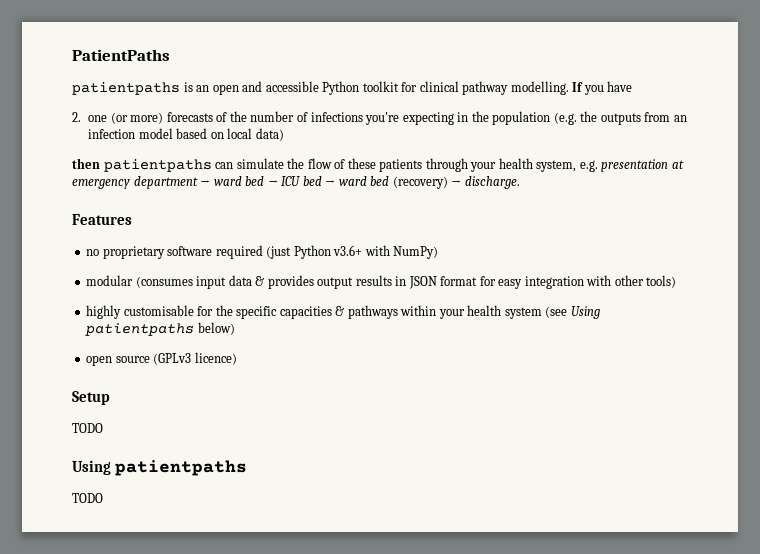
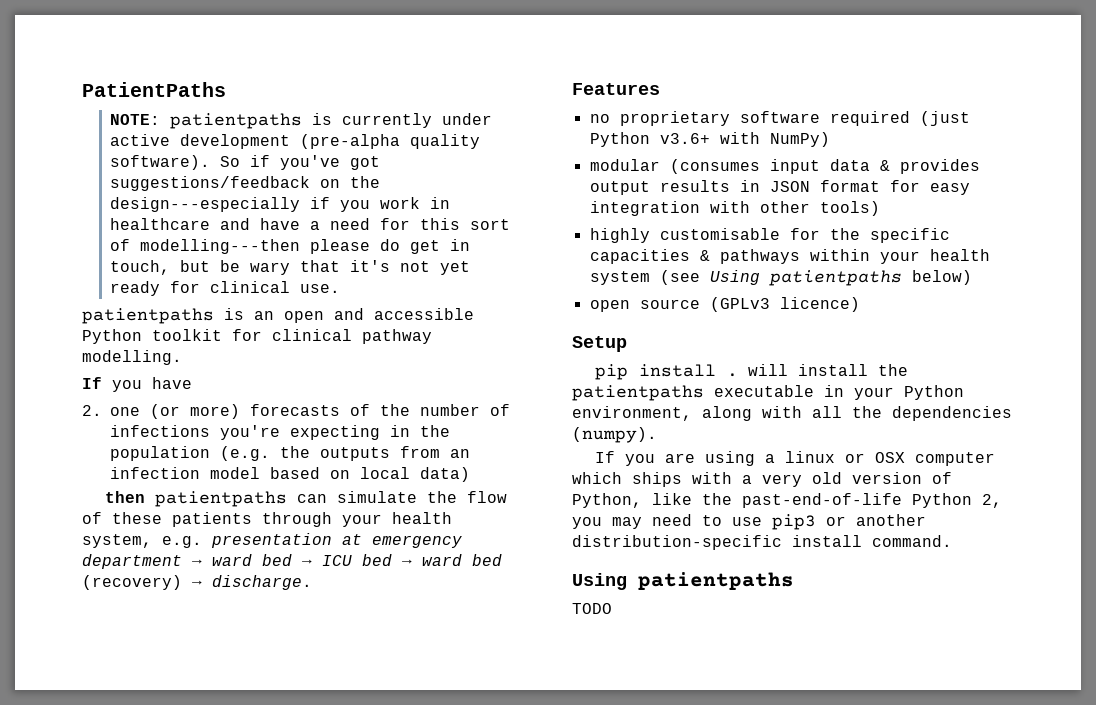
+ NOTE: patientpaths is currently under active development (pre-alpha quality software). So if you've got suggestions/feedback on the design---especially if you work in healthcare and have a need for this sort of modelling---then please do get in touch, but be wary that it's not yet ready for clinical use.
- patientpaths is an open and accessible Python toolkit for clinical pathway modelling. If you have
+ patientpaths is an open and accessible Python toolkit for clinical pathway modelling.
+ If you have
  Setup
- TODO
+ pip install . will install the patientpaths executable in your Python environment, along with all the dependencies (numpy).
+ If you are using a linux or OSX computer which ships with a very old version of Python, like the past-end-of-life Python 2, you may need to use pip3 or another distribution-specific install command.

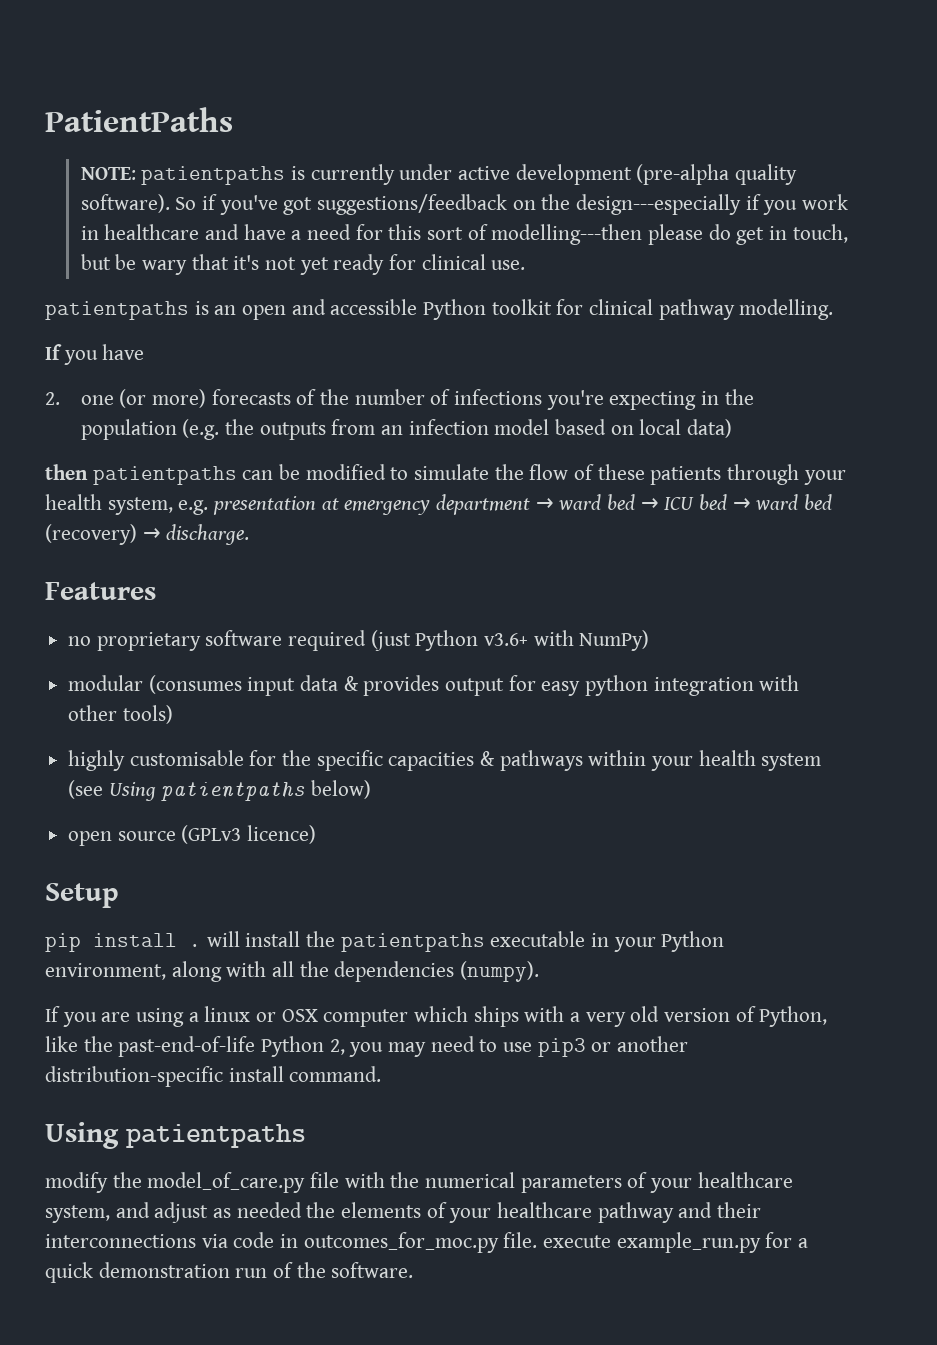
- then patientpaths can simulate the flow of these patients through your health system, e.g. presentation at emergency department → ward bed → ICU bed → ward bed (recovery) → discharge.
+ then patientpaths can be modified to simulate the flow of these patients through your health system, e.g. presentation at emergency department → ward bed → ICU bed → ward bed (recovery) → discharge.
- modular (consumes input data & provides output results in JSON format for easy integration with other tools)
+ modular (consumes input data & provides output for easy python integration with other tools)
- TODO
+ modify the model_of_care.py file with the numerical parameters of your healthcare system, and adjust as needed the elements of your healthcare pathway and their interconnections via code in outcomes_for_moc.py file. execute example_run.py for a quick demonstration run of the software.

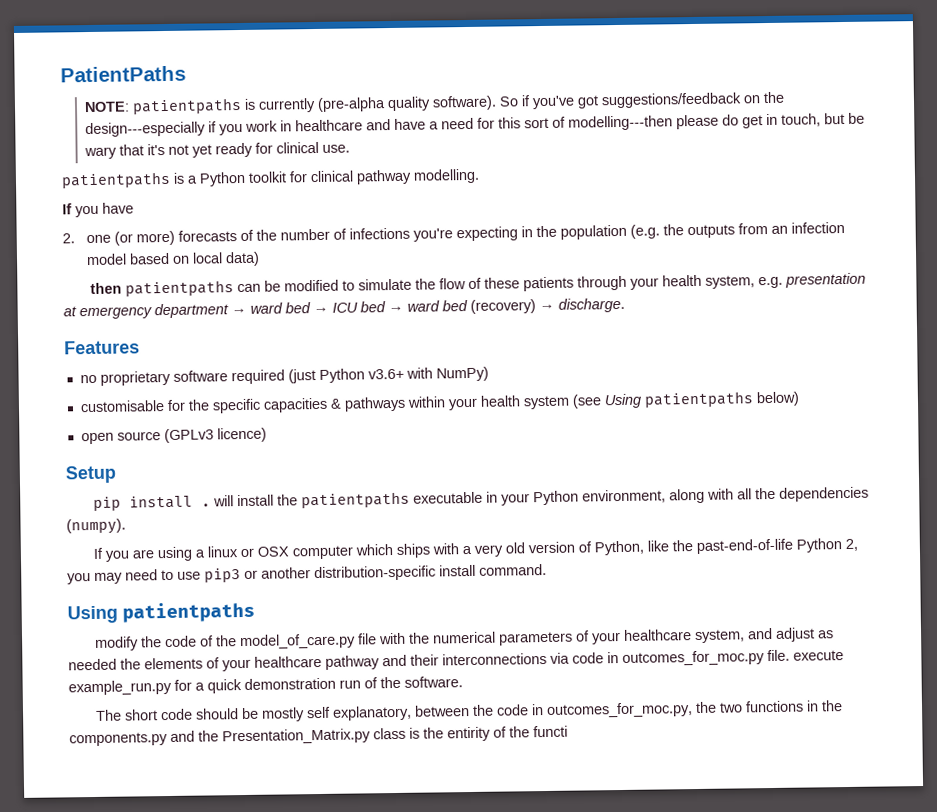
- NOTE: patientpaths is currently under active development (pre-alpha quality software).
+ NOTE: patientpaths is currently (pre-alpha quality software).
- patientpaths is an open and accessible Python toolkit for clinical pathway modelling.
+ patientpaths is a Python toolkit for clinical pathway modelling.
- modular (consumes input data & provides output for easy python integration with other tools)
- highly customisable for the specific capacities & pathways within your health system (see Using patientpaths below)
+ customisable for the specific capacities & pathways within your health system (see Using patientpaths below)
- modify the model_of_care.py file with the numerical parameters of your healthcare system, and adjust as needed the elements of your healthcare pathway and their interconnections via code in outcomes_for_moc.py file. execute example_run.py for a quick demonstration run of the software.
+ modify the code of the model_of_care.py file with the numerical parameters of your healthcare system, and adjust as needed the elements of your healthcare pathway and their interconnections via code in outcomes_for_moc.py file. execute example_run.py for a quick demonstration run of the software.
+ The short code should be mostly self explanatory, between the code in outcomes_for_moc.py, the two functions in the components.py and the Presentation_Matrix.py class is the entirity of the functi

